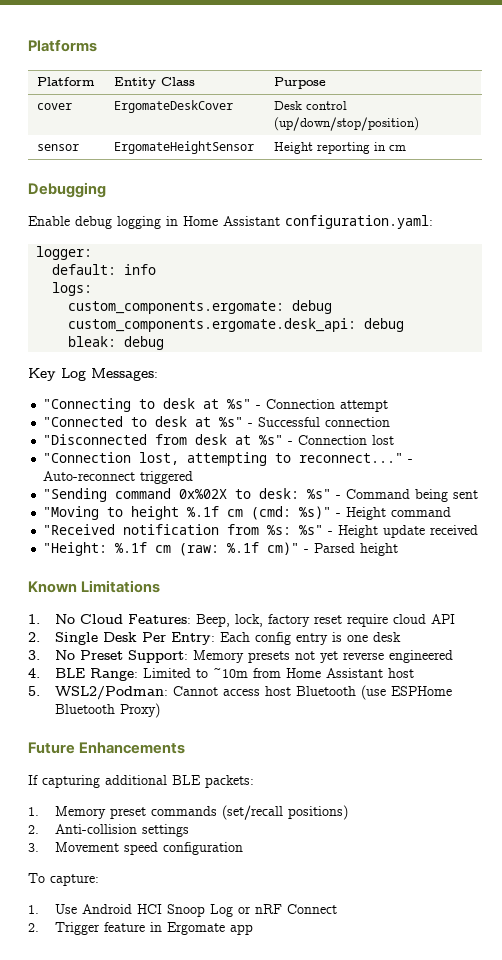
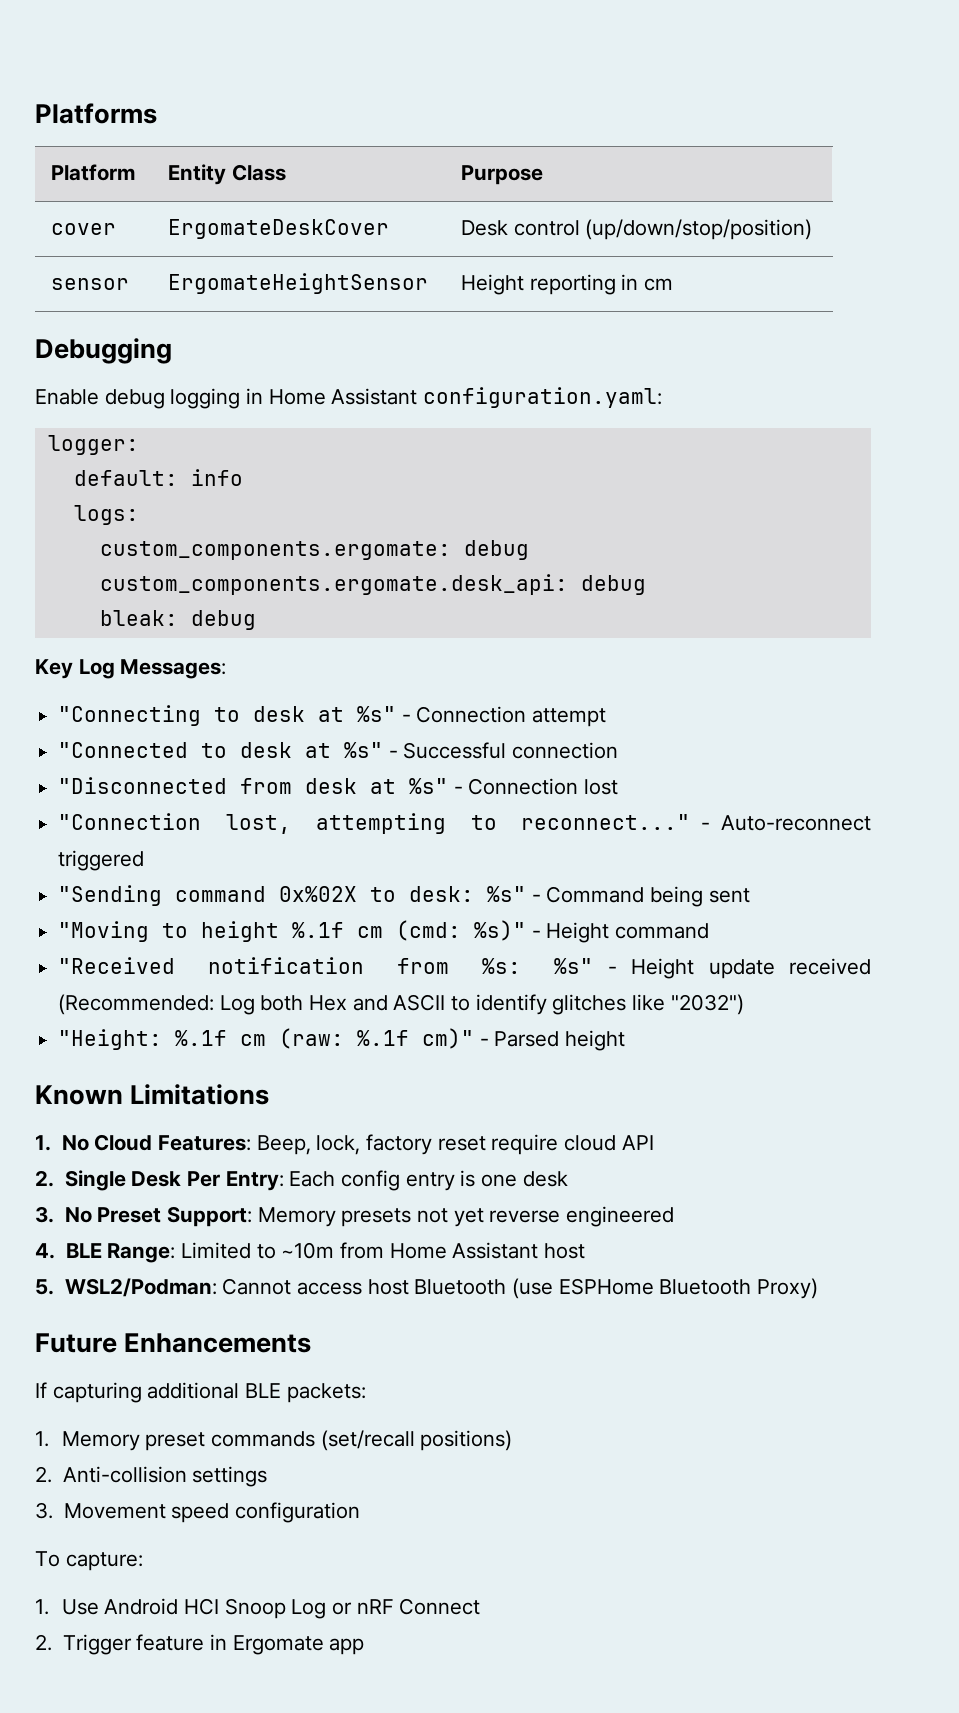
- "Received notification from %s: %s" - Height update received
+ "Received notification from %s: %s" - Height update received (Recommended: Log both Hex and ASCII to identify glitches like "2032")

